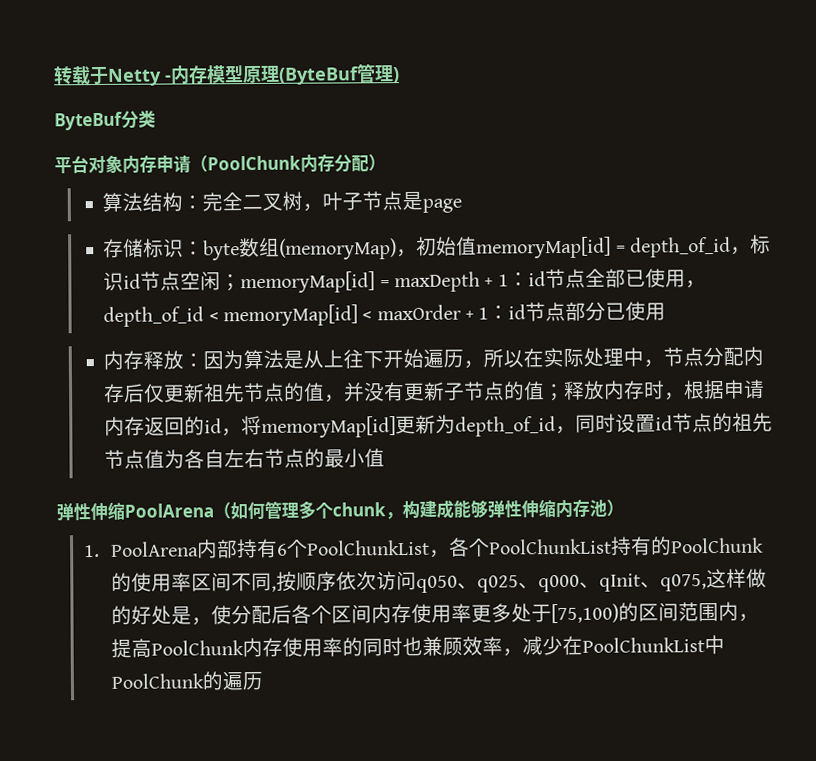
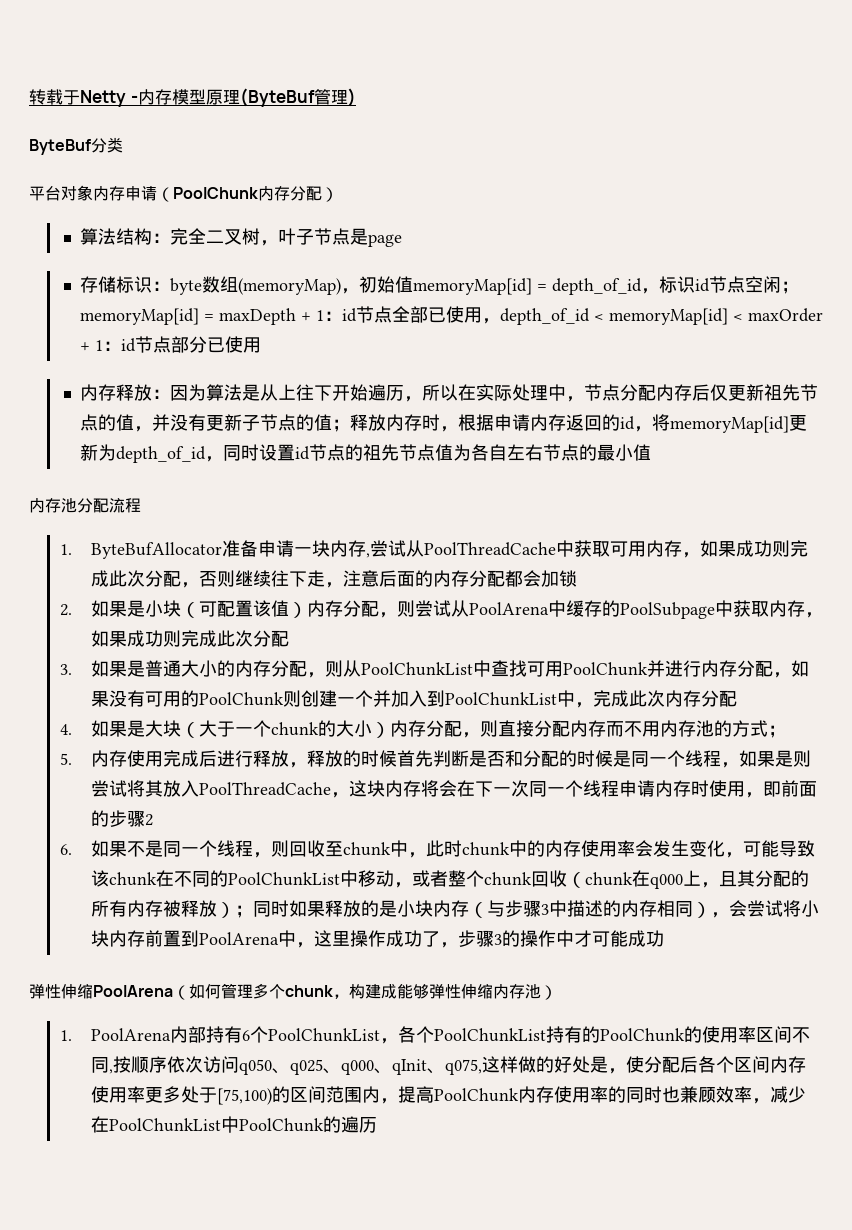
+ 内存池分配流程
+ 1. ByteBufAllocator准备申请一块内存,尝试从PoolThreadCache中获取可用内存，如果成功则完成此次分配，否则继续往下走，注意后面的内存分配都会加锁
+ 2.如果是小块（可配置该值）内存分配，则尝试从PoolArena中缓存的PoolSubpage中获取内存，如果成功则完成此次分配
+ 3.如果是普通大小的内存分配，则从PoolChunkList中查找可用PoolChunk并进行内存分配，如果没有可用的PoolChunk则创建一个并加入到PoolChunkList中，完成此次内存分配
+ 4.如果是大块（大于一个chunk的大小）内存分配，则直接分配内存而不用内存池的方式；
+ 5.内存使用完成后进行释放，释放的时候首先判断是否和分配的时候是同一个线程，如果是则尝试将其放入PoolThreadCache，这块内存将会在下一次同一个线程申请内存时使用，即前面的步骤2
+ 6.如果不是同一个线程，则回收至chunk中，此时chunk中的内存使用率会发生变化，可能导致该chunk在不同的PoolChunkList中移动，或者整个chunk回收（chunk在q000上，且其分配的所有内存被释放）；同时如果释放的是小块内存（与步骤3中描述的内存相同），会尝试将小块内存前置到PoolArena中，这里操作成功了，步骤3的操作中才可能成功

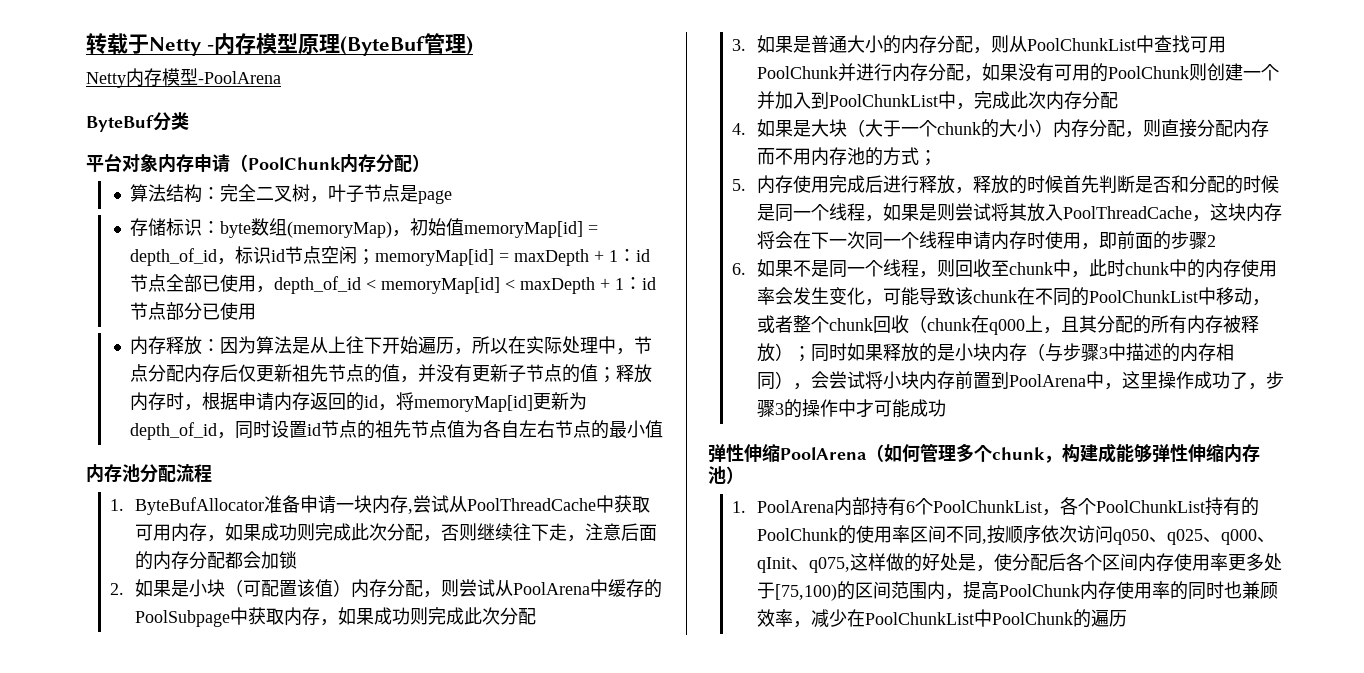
+ Netty内存模型-PoolArena
- 存储标识：byte数组(memoryMap)，初始值memoryMap[id] = depth_of_id，标识id节点空闲；memoryMap[id] = maxDepth + 1：id节点全部已使用，depth_of_id < memoryMap[id] < maxOrder + 1：id节点部分已使用
+ 存储标识：byte数组(memoryMap)，初始值memoryMap[id] = depth_of_id，标识id节点空闲；memoryMap[id] = maxDepth + 1：id节点全部已使用，depth_of_id < memoryMap[id] < maxDepth + 1：id节点部分已使用

